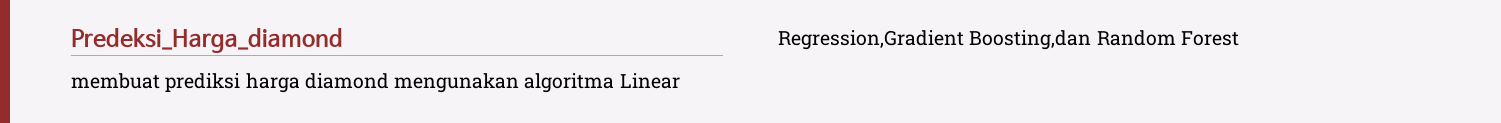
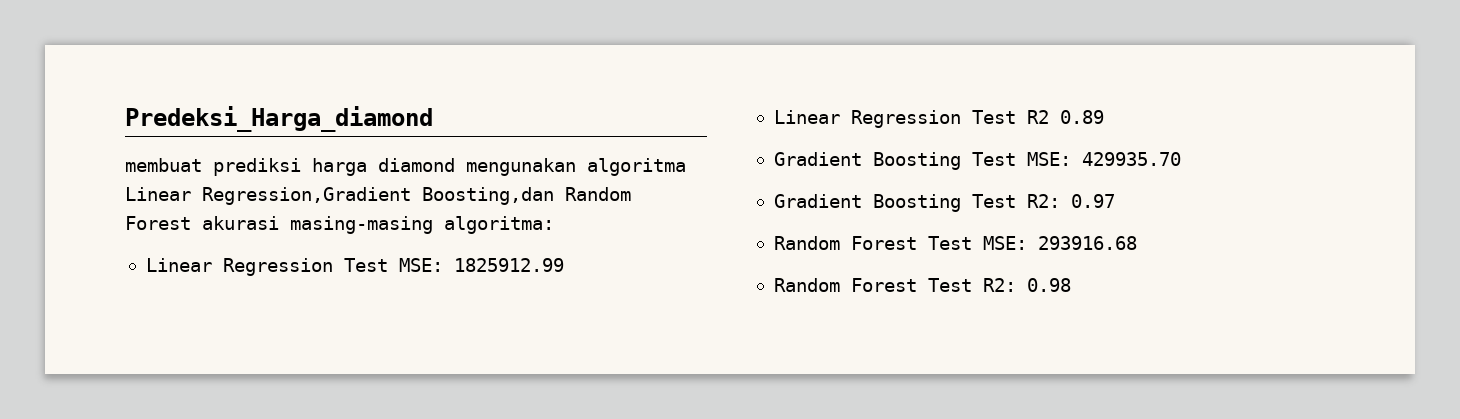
- membuat prediksi harga diamond mengunakan algoritma Linear Regression,Gradient Boosting,dan Random Forest
+ membuat prediksi harga diamond mengunakan algoritma Linear Regression,Gradient Boosting,dan Random Forest akurasi masing-masing algoritma:
+ Linear Regression Test MSE: 1825912.99
+ Linear Regression Test R2 0.89
+ Gradient Boosting Test MSE: 429935.70
+ Gradient Boosting Test R2: 0.97
+ Random Forest Test MSE: 293916.68
+ Random Forest Test R2: 0.98

